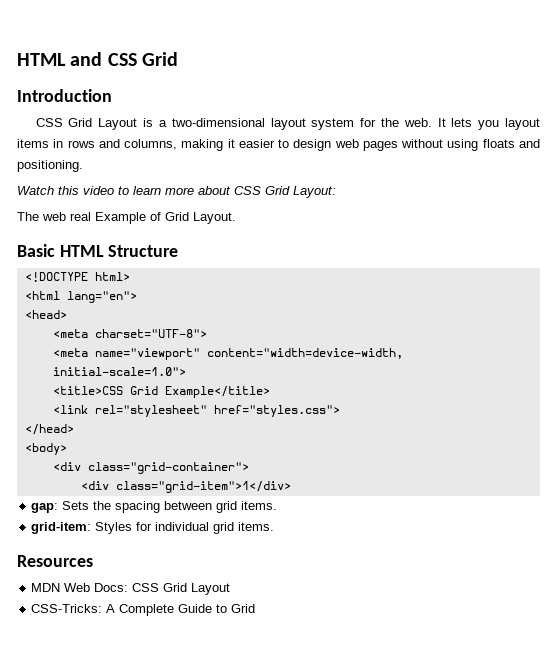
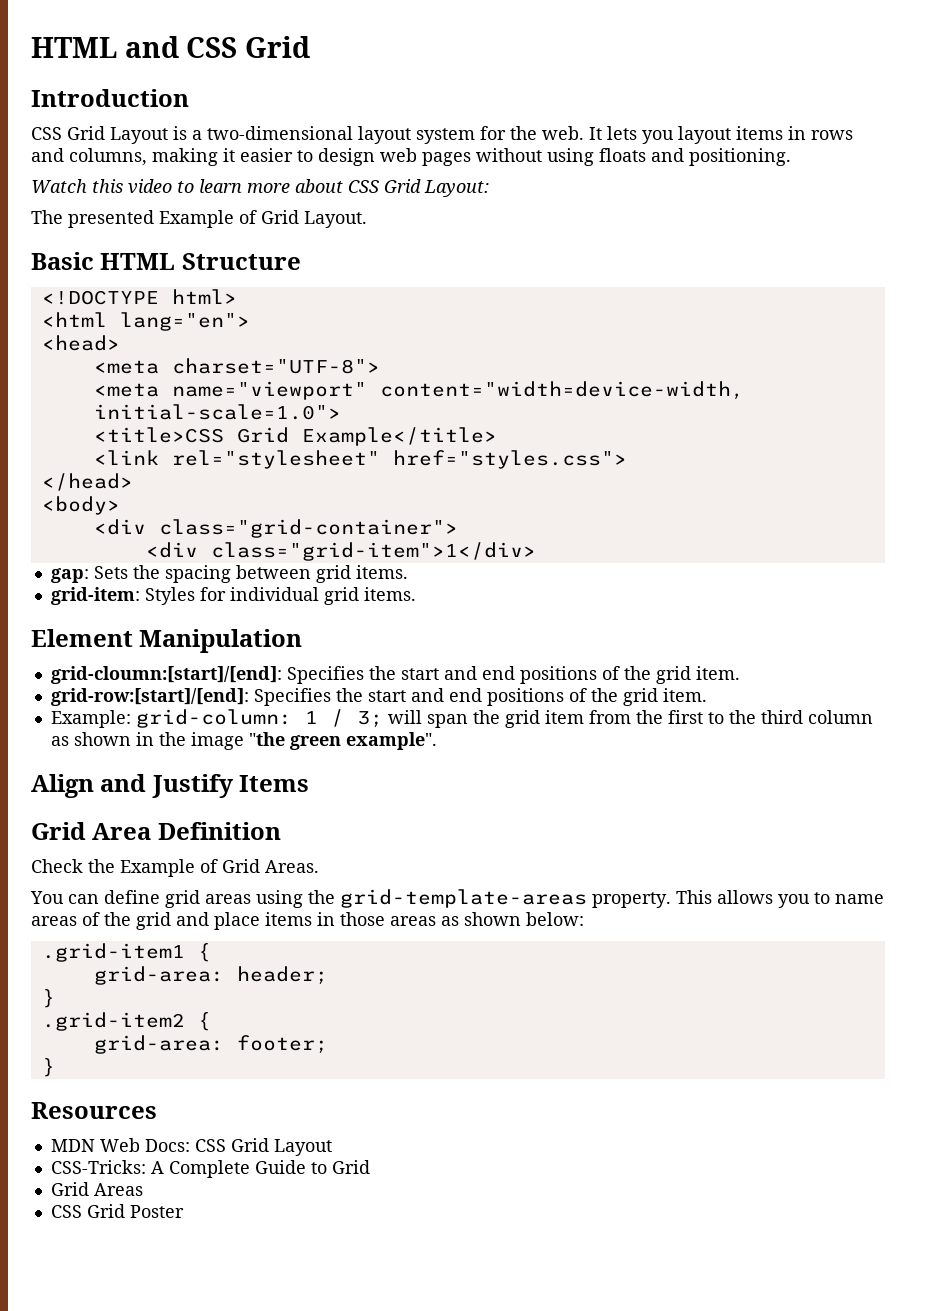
- The web real Example of Grid Layout.
+ The presented Example of Grid Layout.
+ Element Manipulation
+ grid-cloumn:[start]/[end]: Specifies the start and end positions of the grid item.
+ grid-row:[start]/[end]: Specifies the start and end positions of the grid item.
+ Example: grid-column: 1 / 3; will span the grid item from the first to the third column as shown in the image "the green example".
+ Align and Justify Items
+ Grid Area Definition
+ Check the Example of Grid Areas.
+ You can define grid areas using the grid-template-areas property. This allows you to name areas of the grid and place items in those areas as shown below:
+ .grid-item1 {
+ grid-area: header;
+ }
+ .grid-item2 {
+ grid-area: footer;
+ }
+ Grid Areas
+ CSS Grid Poster

